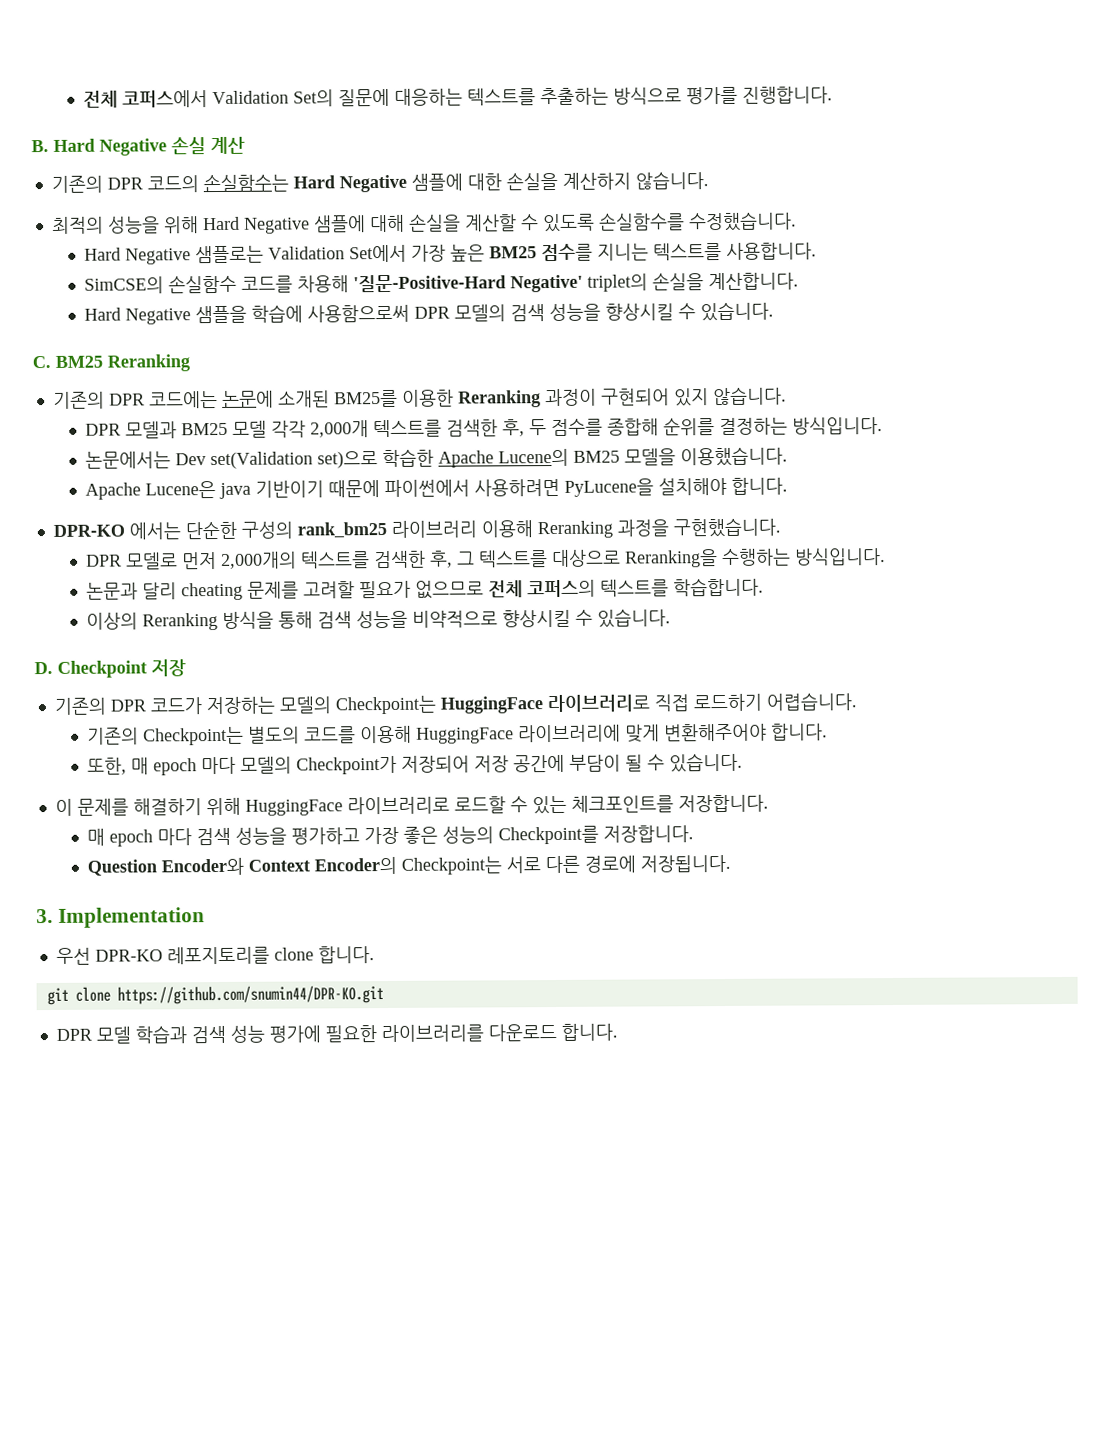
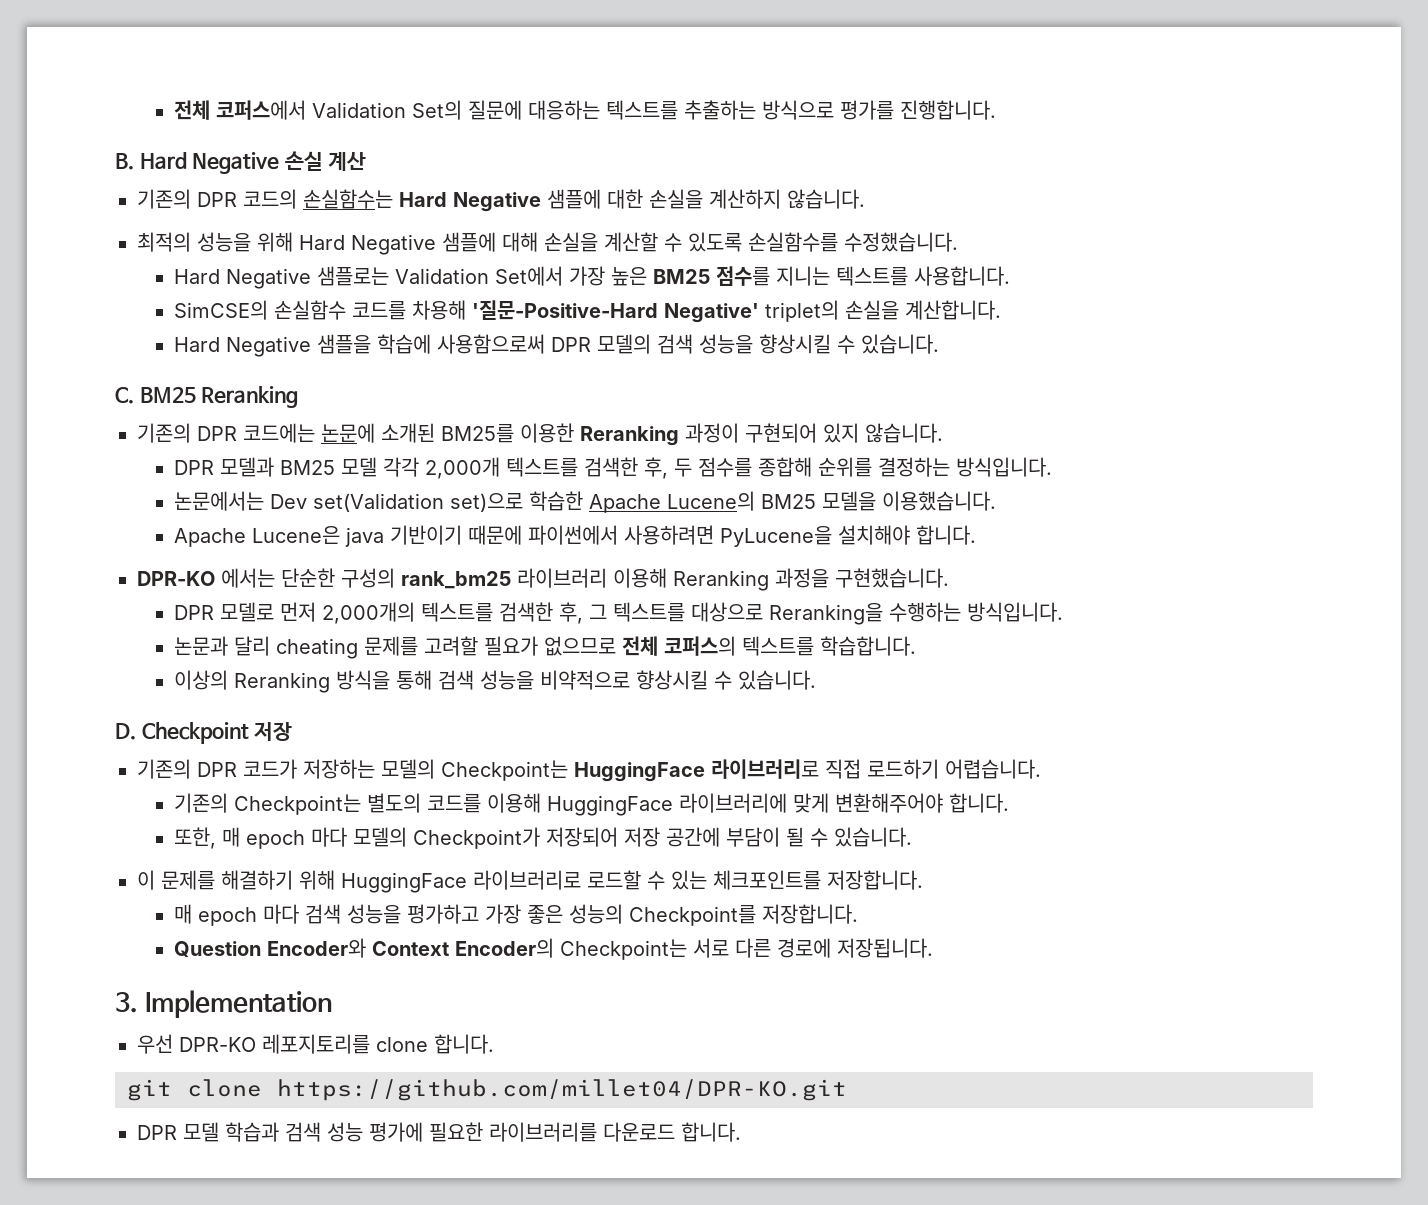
- git clone https://github.com/snumin44/DPR-KO.git
+ git clone https://github.com/millet04/DPR-KO.git

